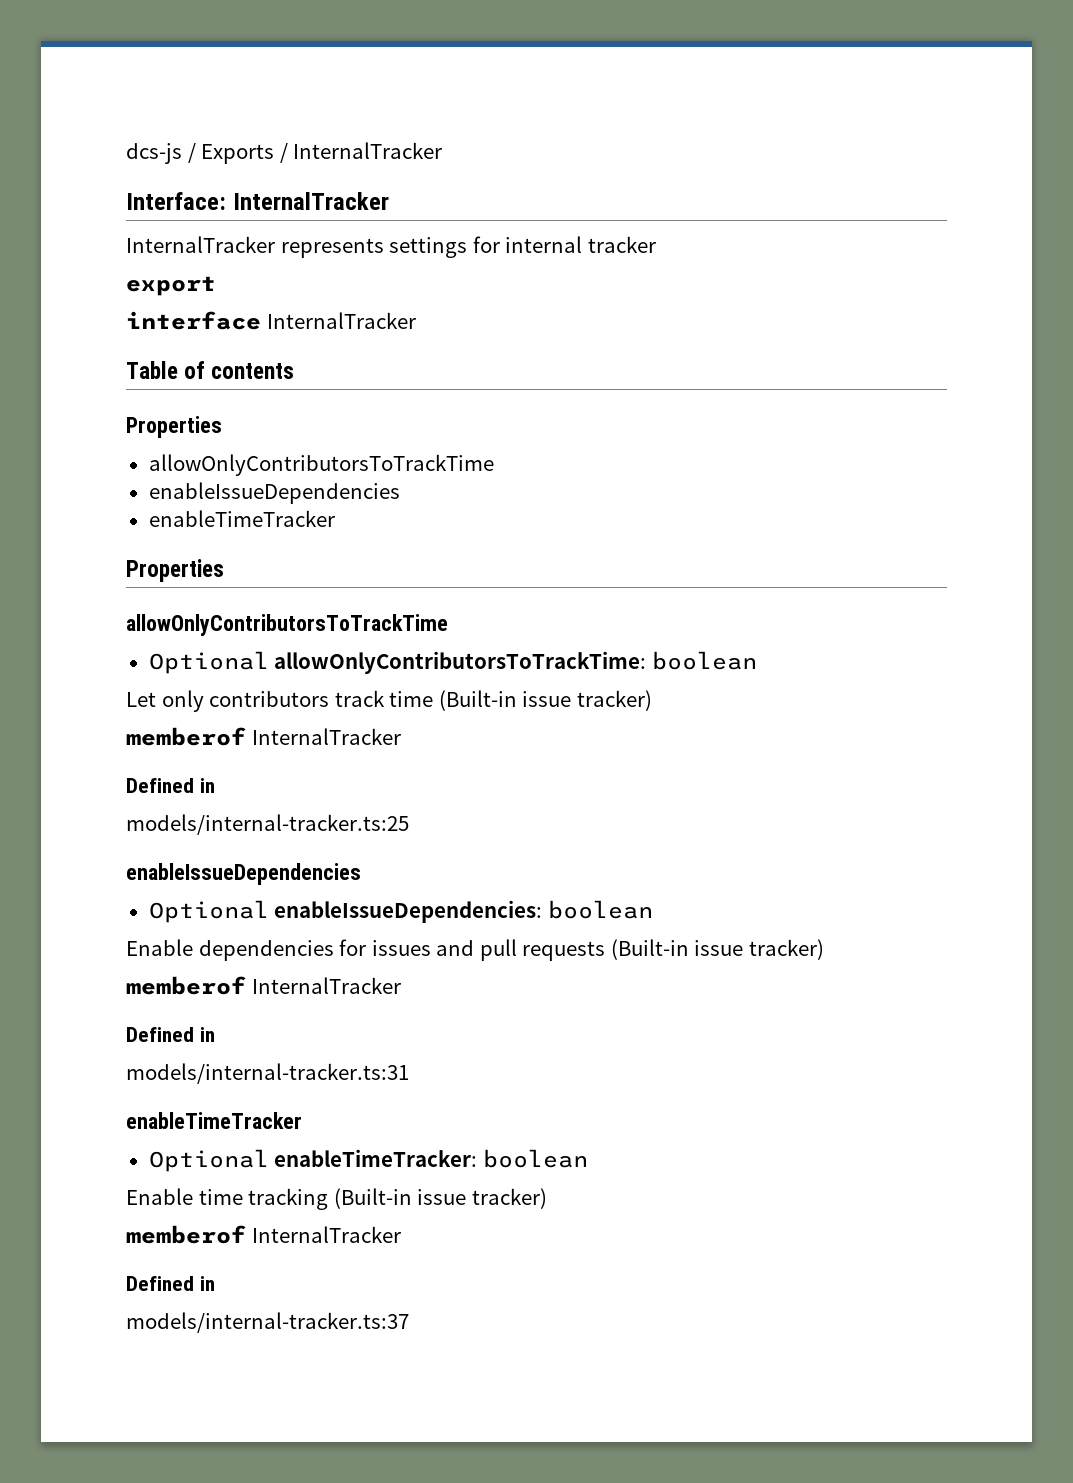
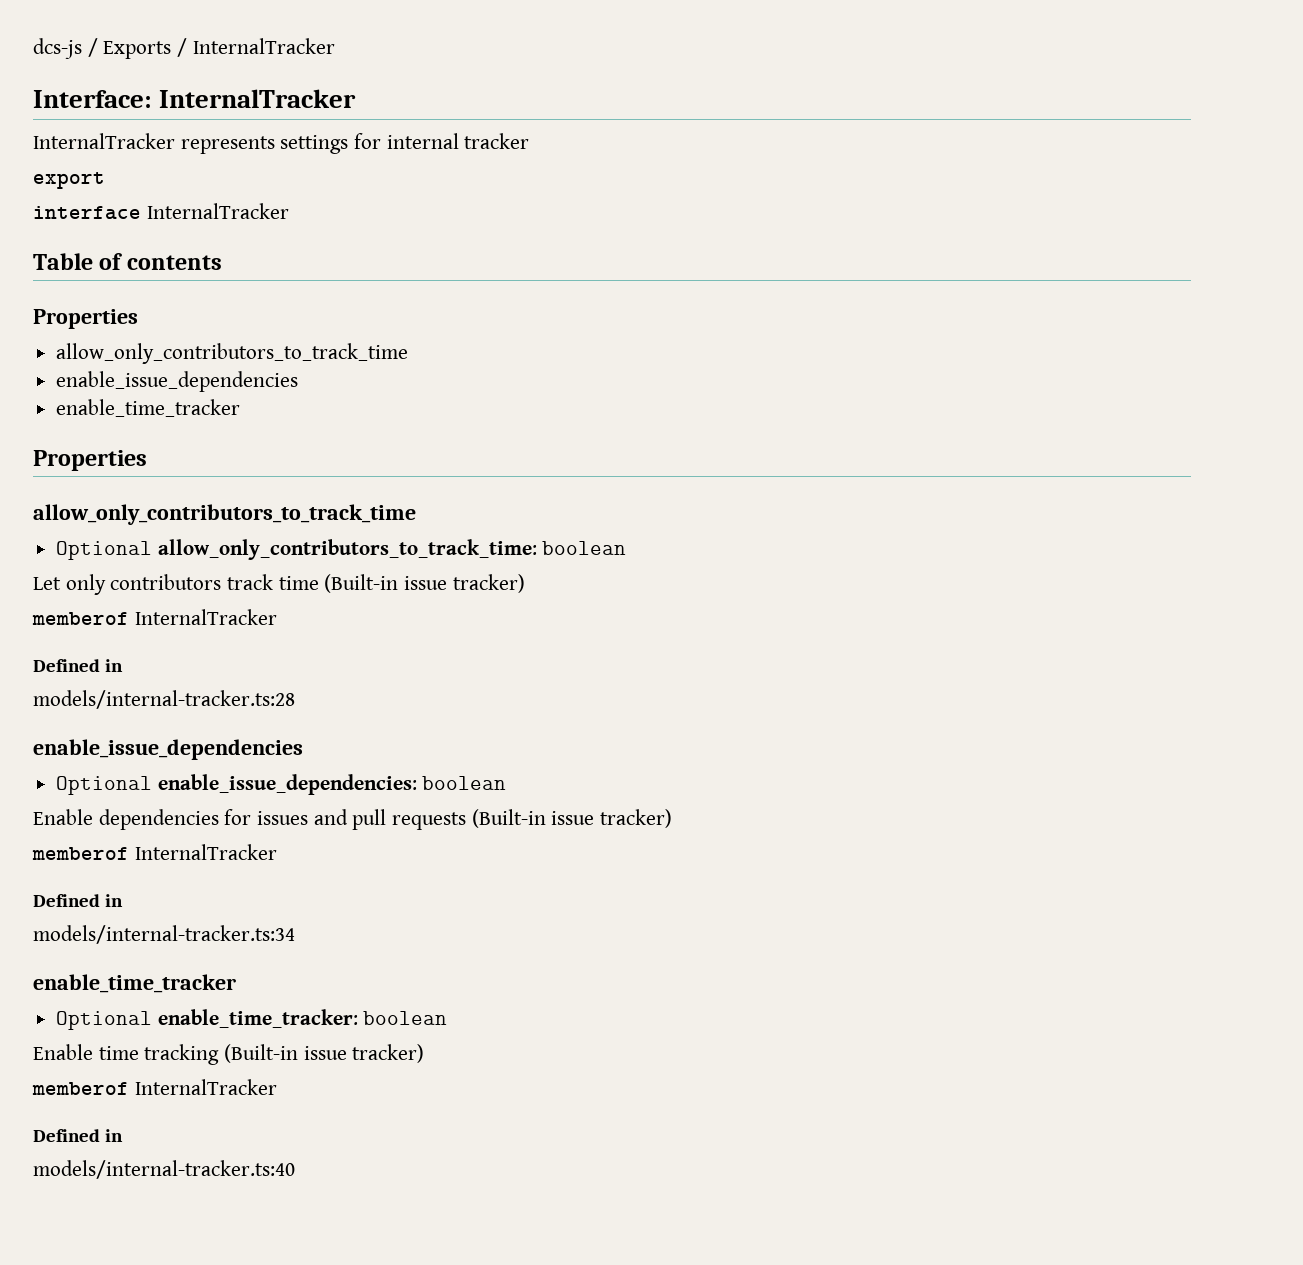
  Table of contents
  Properties
- allowOnlyContributorsToTrackTime
- enableIssueDependencies
- enableTimeTracker
+ allow_only_contributors_to_track_time
+ enable_issue_dependencies
+ enable_time_tracker
  Properties
- allowOnlyContributorsToTrackTime
- Optional allowOnlyContributorsToTrackTime: boolean
+ allow_only_contributors_to_track_time
+ Optional allow_only_contributors_to_track_time: boolean
- models/internal-tracker.ts:25
- enableIssueDependencies
- Optional enableIssueDependencies: boolean
+ models/internal-tracker.ts:28
+ enable_issue_dependencies
+ Optional enable_issue_dependencies: boolean
- models/internal-tracker.ts:31
- enableTimeTracker
- Optional enableTimeTracker: boolean
+ models/internal-tracker.ts:34
+ enable_time_tracker
+ Optional enable_time_tracker: boolean
- models/internal-tracker.ts:37
+ models/internal-tracker.ts:40

